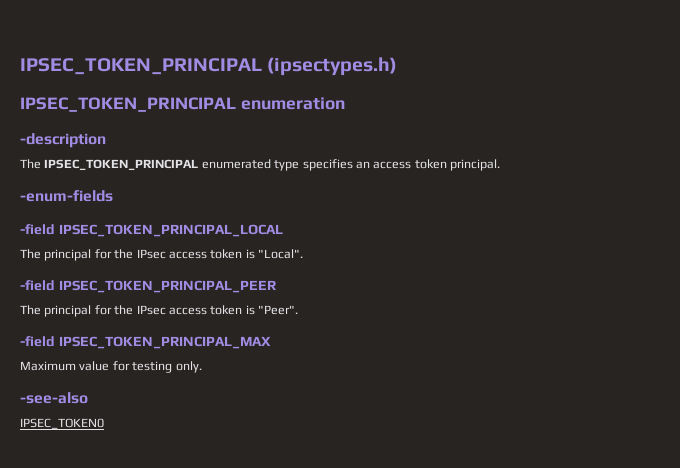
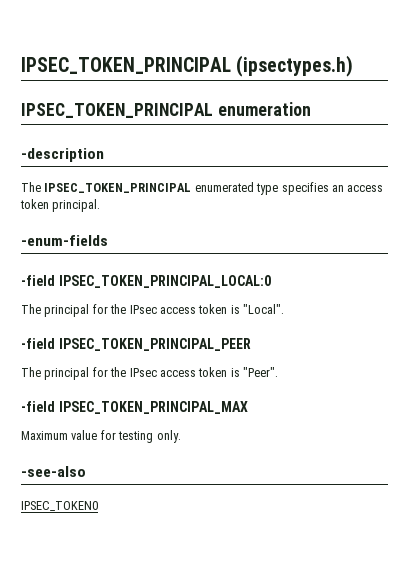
- -field IPSEC_TOKEN_PRINCIPAL_LOCAL
+ -field IPSEC_TOKEN_PRINCIPAL_LOCAL:0

